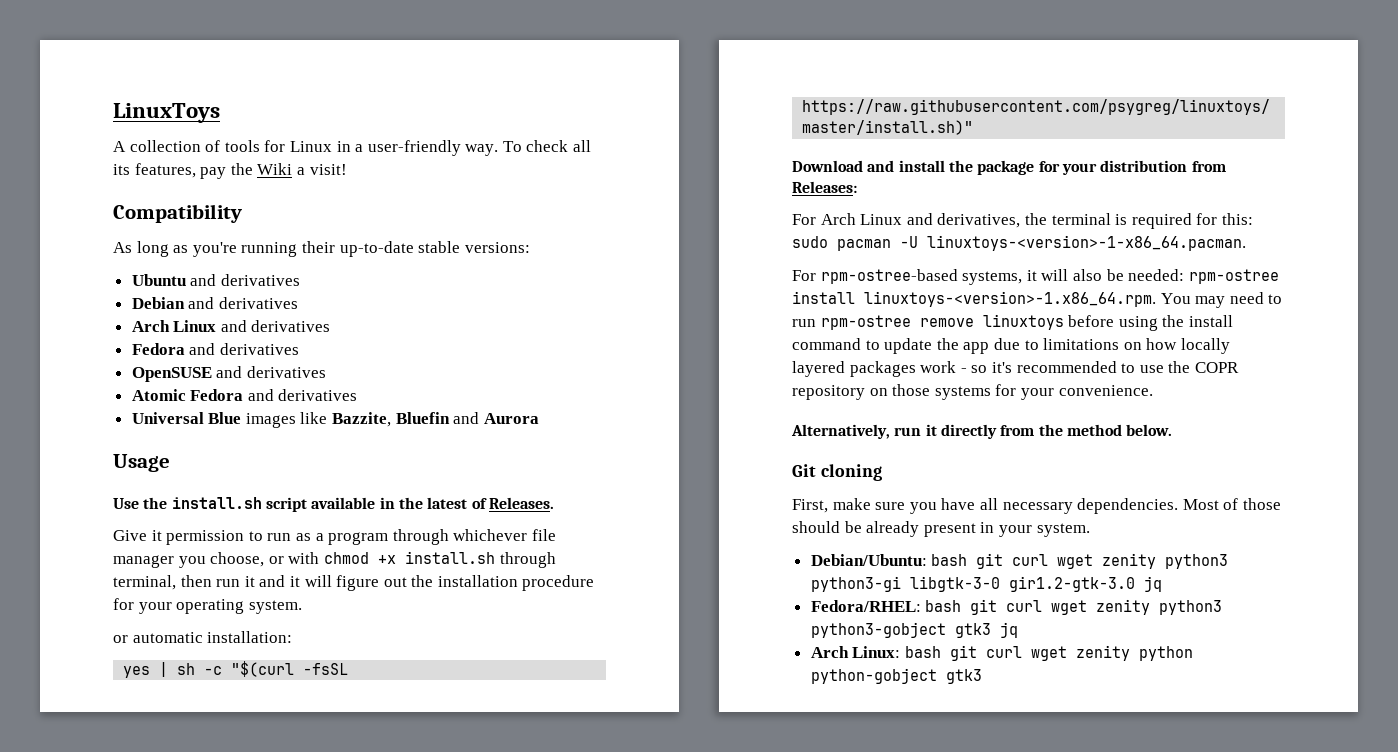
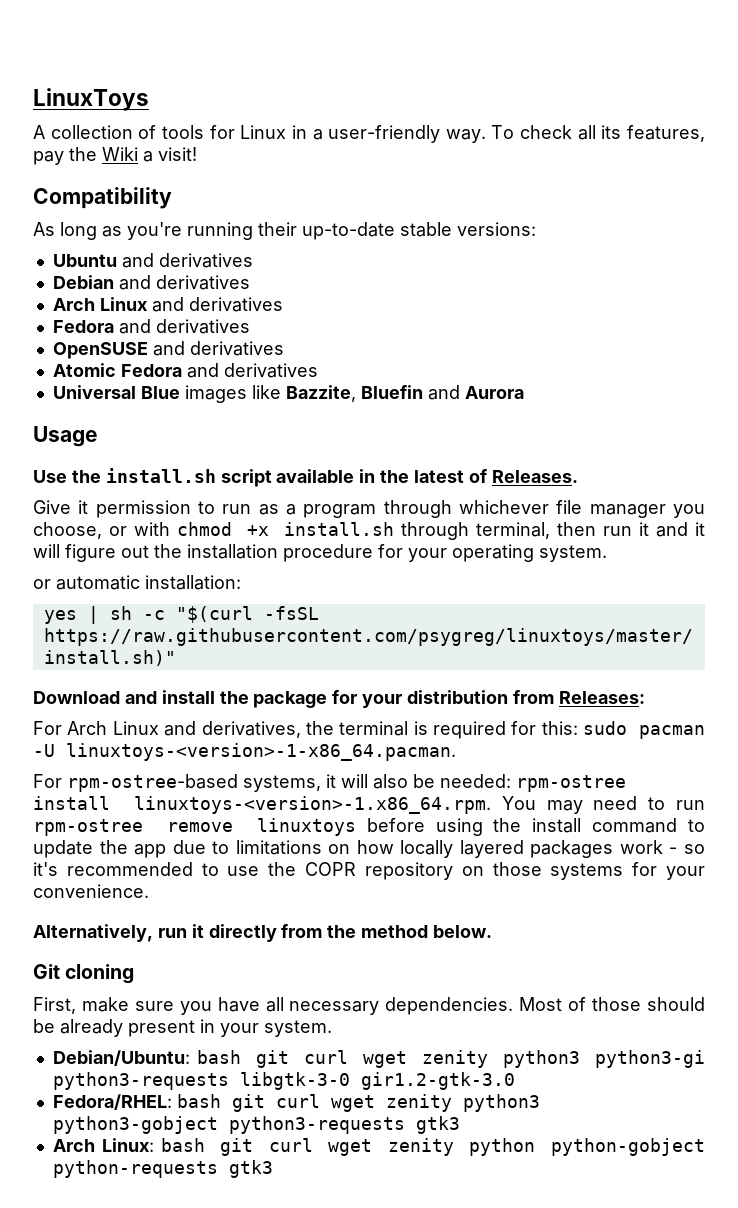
- Debian/Ubuntu: bash git curl wget zenity python3 python3-gi libgtk-3-0 gir1.2-gtk-3.0 jq
+ Debian/Ubuntu: bash git curl wget zenity python3 python3-gi python3-requests libgtk-3-0 gir1.2-gtk-3.0
- Fedora/RHEL: bash git curl wget zenity python3 python3-gobject gtk3 jq
+ Fedora/RHEL: bash git curl wget zenity python3 python3-gobject python3-requests gtk3
- Arch Linux: bash git curl wget zenity python python-gobject gtk3
+ Arch Linux: bash git curl wget zenity python python-gobject python-requests gtk3

